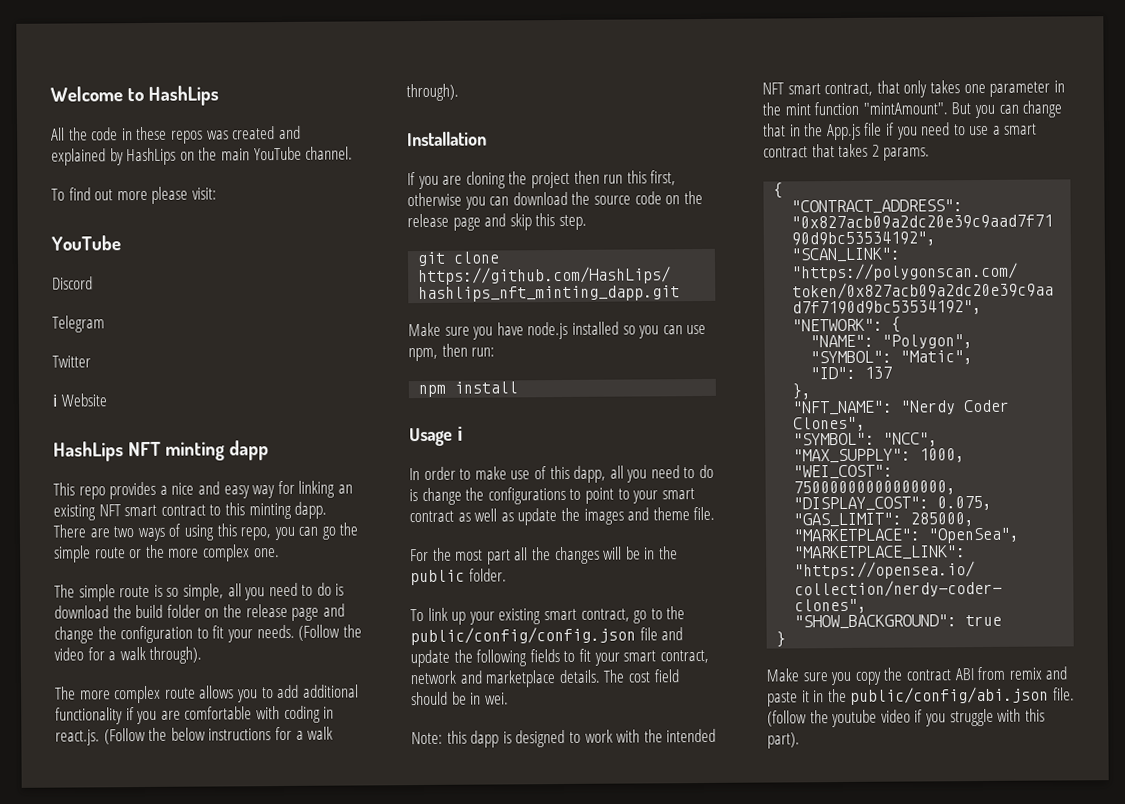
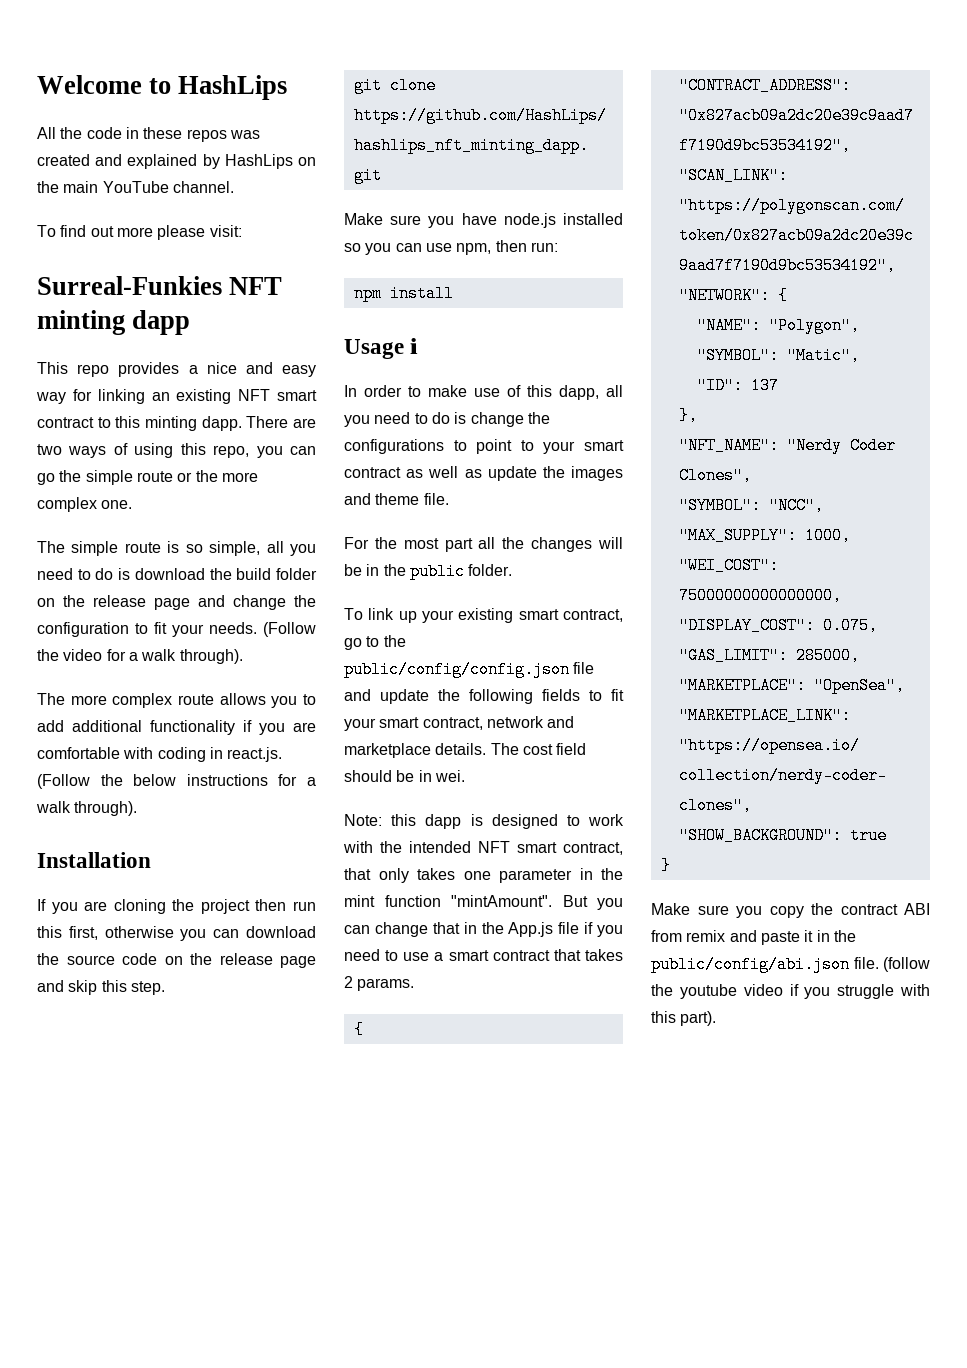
  To find out more please visit:
- YouTube
- Discord
- Telegram
- Twitter
- ℹ Website
- HashLips NFT minting dapp
+ Surreal-Funkies NFT minting dapp

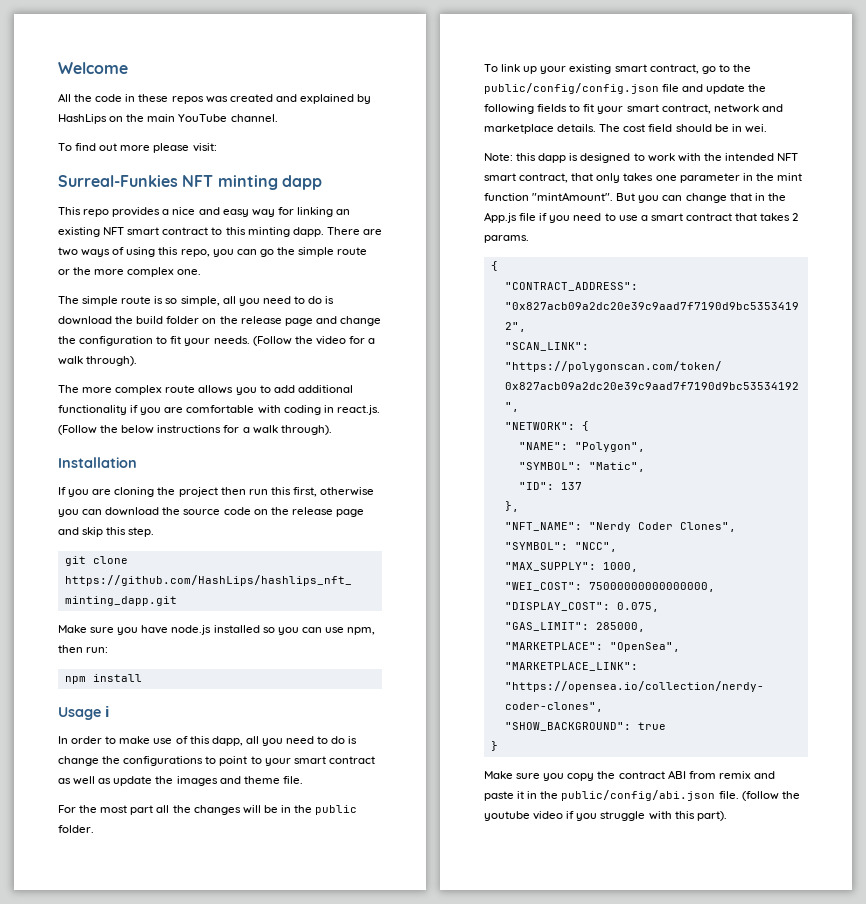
- Welcome to HashLips
+ Welcome

